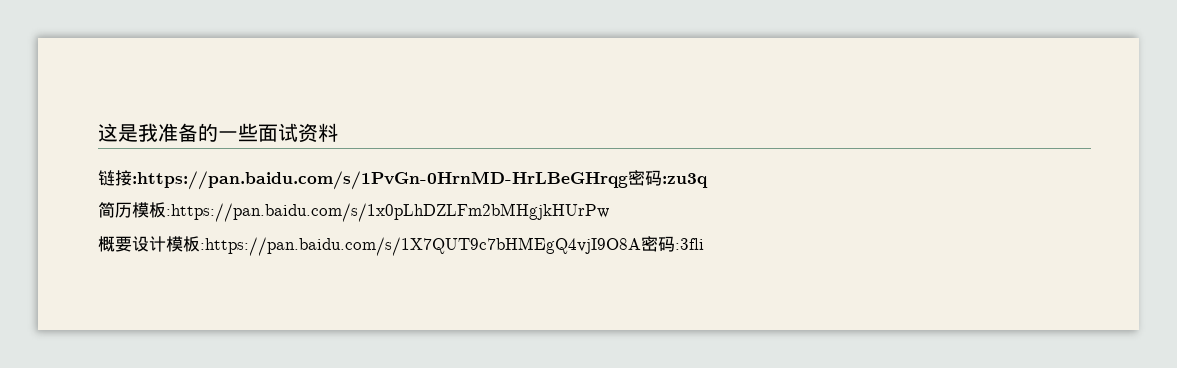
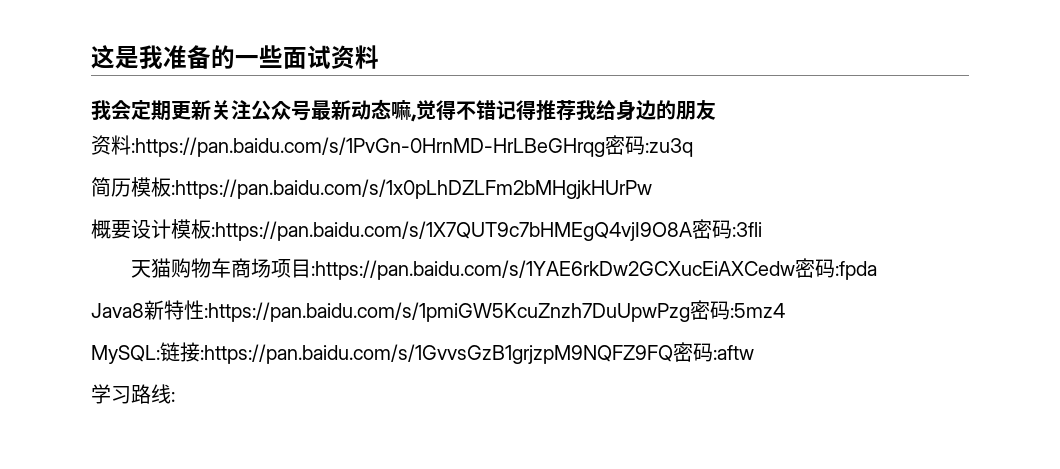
- 链接:https://pan.baidu.com/s/1PvGn-0HrnMD-HrLBeGHrqg密码:zu3q
+ 我会定期更新关注公众号最新动态嘛,觉得不错记得推荐我给身边的朋友
+ 资料:https://pan.baidu.com/s/1PvGn-0HrnMD-HrLBeGHrqg密码:zu3q
+ 天猫购物车商场项目:https://pan.baidu.com/s/1YAE6rkDw2GCXucEiAXCedw密码:fpda
+ Java8新特性:https://pan.baidu.com/s/1pmiGW5KcuZnzh7DuUpwPzg密码:5mz4
+ MySQL:链接:https://pan.baidu.com/s/1GvvsGzB1grjzpM9NQFZ9FQ密码:aftw
+ 学习路线:

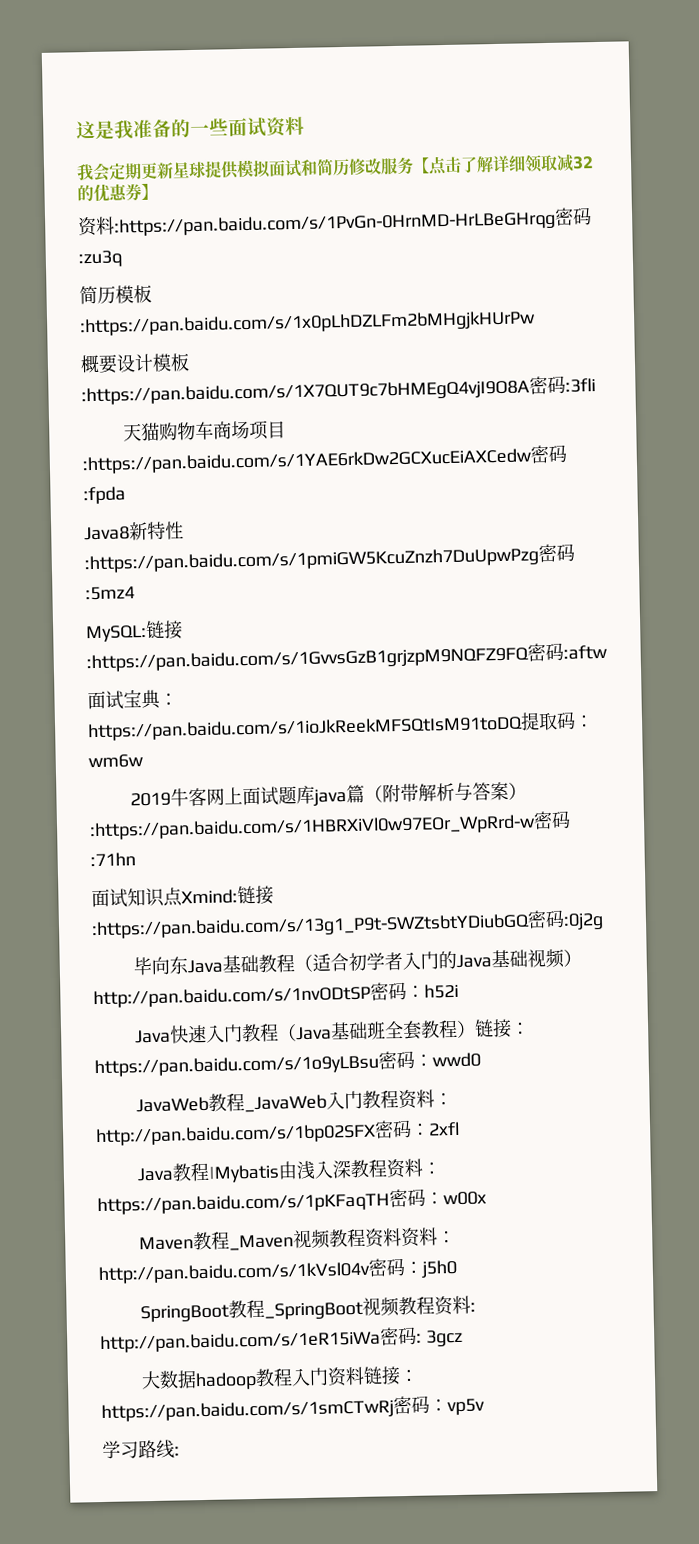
- 我会定期更新关注公众号最新动态嘛,觉得不错记得推荐我给身边的朋友
+ 我会定期更新星球提供模拟面试和简历修改服务【点击了解详细领取减32的优惠券】
+ 面试宝典：https://pan.baidu.com/s/1ioJkReekMFSQtIsM91toDQ提取码：wm6w
+ 2019牛客网上面试题库java篇（附带解析与答案）:https://pan.baidu.com/s/1HBRXiVl0w97EOr_WpRrd-w密码:71hn
+ 面试知识点Xmind:链接:https://pan.baidu.com/s/13g1_P9t-SWZtsbtYDiubGQ密码:0j2g
+ 毕向东Java基础教程（适合初学者入门的Java基础视频）http://pan.baidu.com/s/1nvODtSP密码：h52i
+ Java快速入门教程（Java基础班全套教程）链接：https://pan.baidu.com/s/1o9yLBsu密码：wwd0
+ JavaWeb教程_JavaWeb入门教程资料：http://pan.baidu.com/s/1bp02SFX密码：2xfl
+ Java教程|Mybatis由浅入深教程资料：https://pan.baidu.com/s/1pKFaqTH密码：w00x
+ Maven教程_Maven视频教程资料资料：http://pan.baidu.com/s/1kVsl04v密码：j5h0
+ SpringBoot教程_SpringBoot视频教程资料: http://pan.baidu.com/s/1eR15iWa密码: 3gcz
+ 大数据hadoop教程入门资料链接：https://pan.baidu.com/s/1smCTwRj密码：vp5v

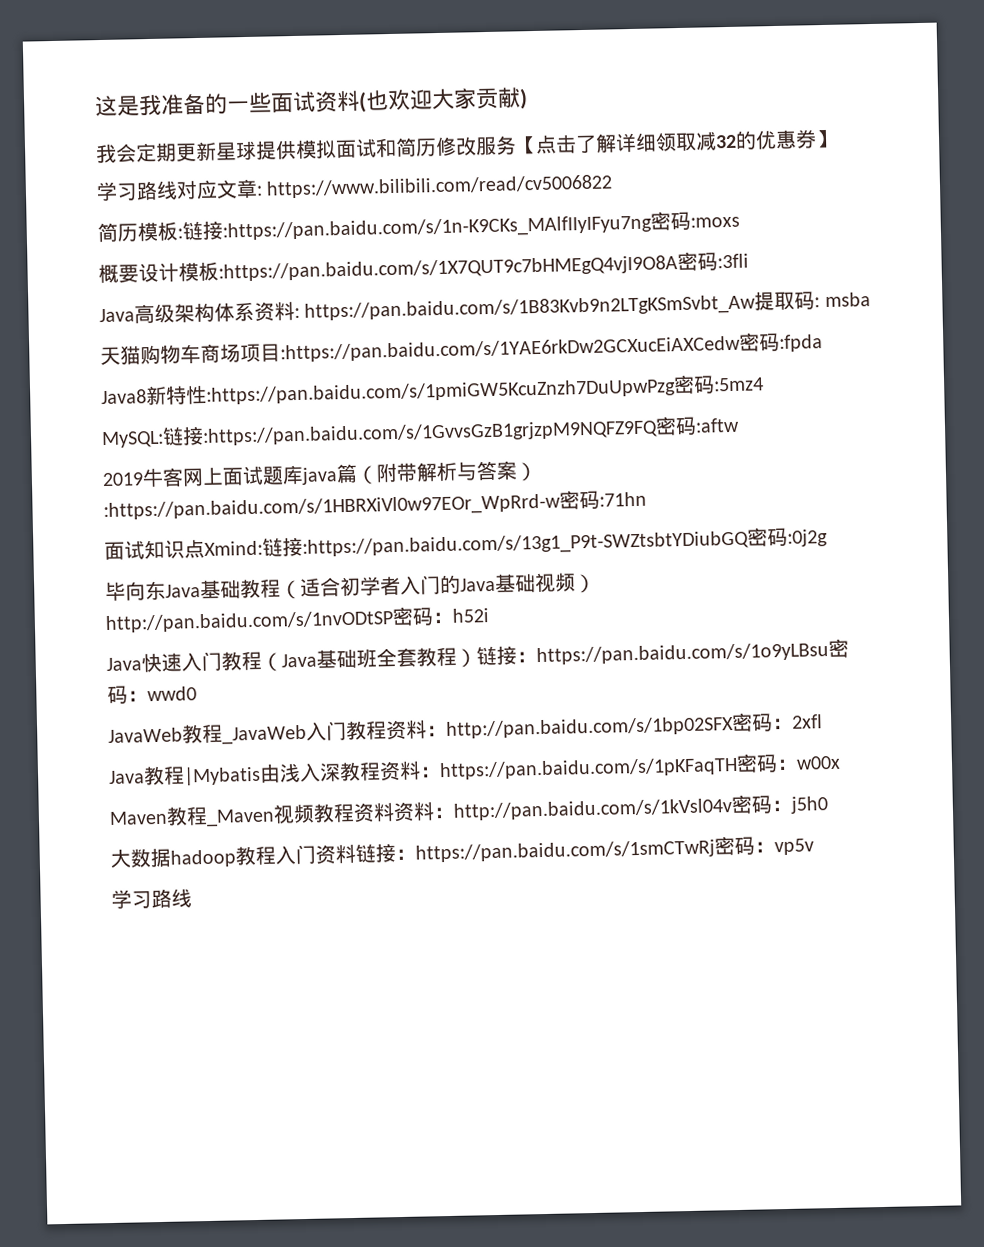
- 这是我准备的一些面试资料
+ 这是我准备的一些面试资料(也欢迎大家贡献)
- 资料:https://pan.baidu.com/s/1PvGn-0HrnMD-HrLBeGHrqg密码:zu3q
- 简历模板:https://pan.baidu.com/s/1x0pLhDZLFm2bMHgjkHUrPw
+ 学习路线对应文章: https://www.bilibili.com/read/cv5006822
+ 简历模板:链接:https://pan.baidu.com/s/1n-K9CKs_MAlfIIyIFyu7ng密码:moxs
+ Java高级架构体系资料: https://pan.baidu.com/s/1B83Kvb9n2LTgKSmSvbt_Aw提取码: msba
- 面试宝典：https://pan.baidu.com/s/1ioJkReekMFSQtIsM91toDQ提取码：wm6w
- SpringBoot教程_SpringBoot视频教程资料: http://pan.baidu.com/s/1eR15iWa密码: 3gcz
  大数据hadoop教程入门资料链接：https://pan.baidu.com/s/1smCTwRj密码：vp5v
- 学习路线:
+ 学习路线

